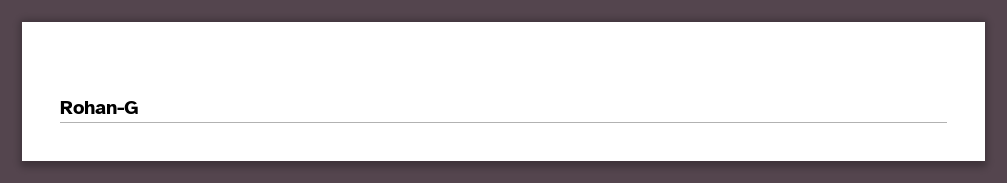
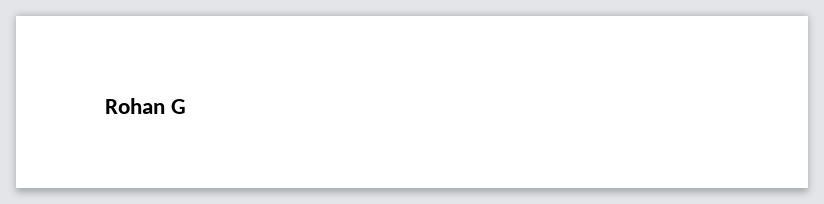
- Rohan-G
+ Rohan G

